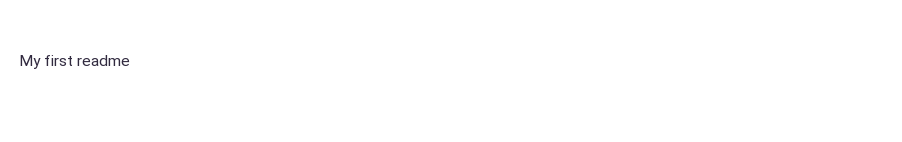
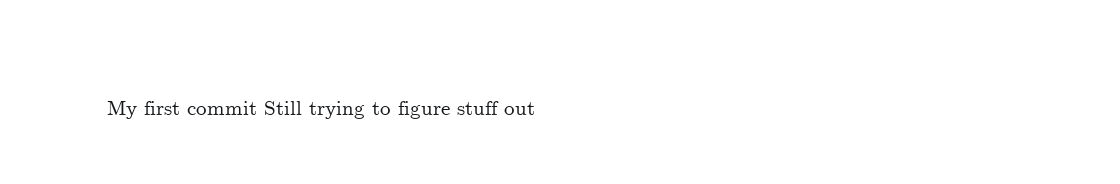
- My first readme
+ My first commit Still trying to figure stuff out

